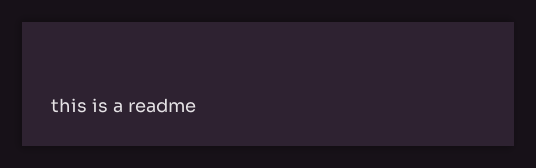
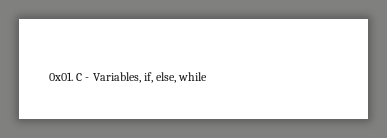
- this is a readme
+ 0x01. C - Variables, if, else, while

